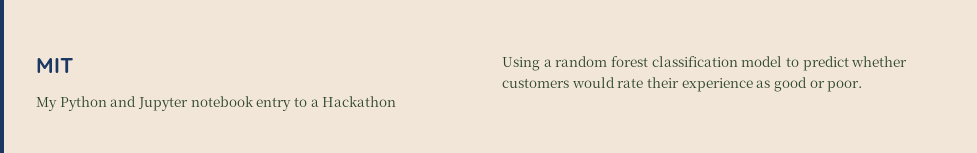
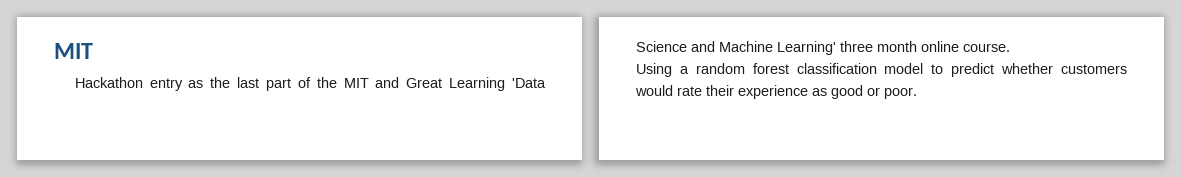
- My Python and Jupyter notebook entry to a Hackathon
+ Hackathon entry as the last part of the MIT and Great Learning 'Data Science and Machine Learning' three month online course.

